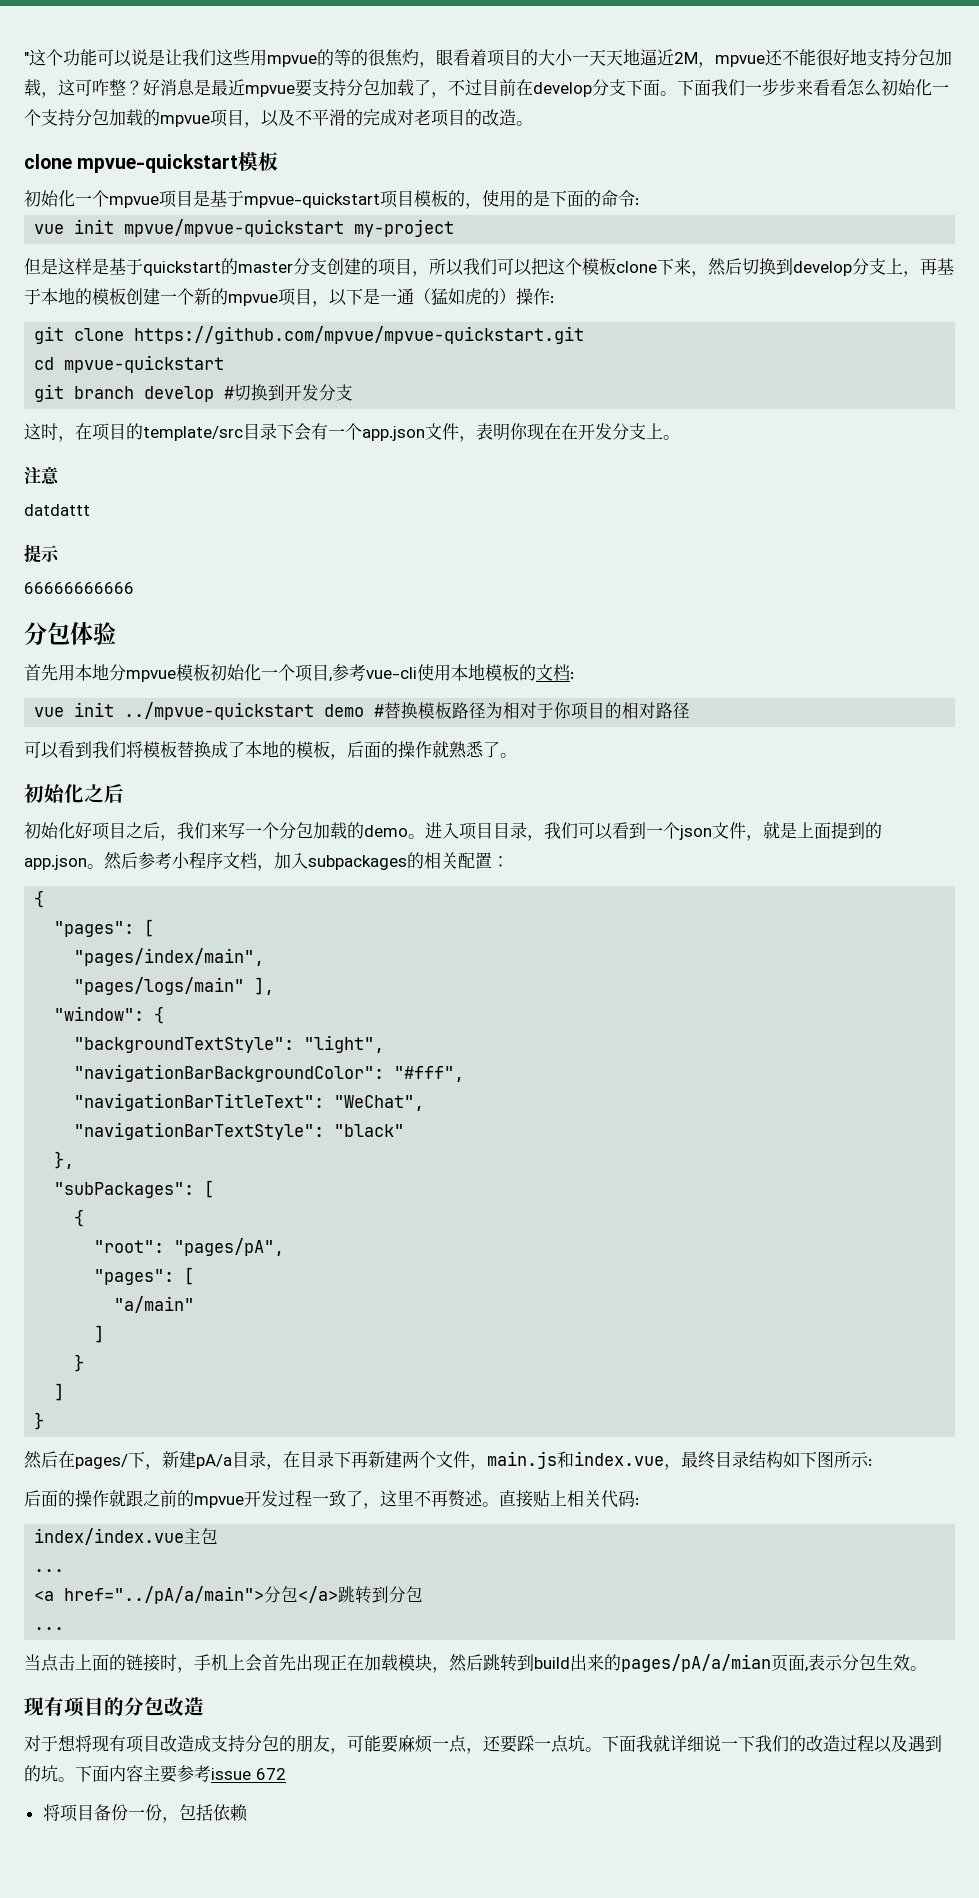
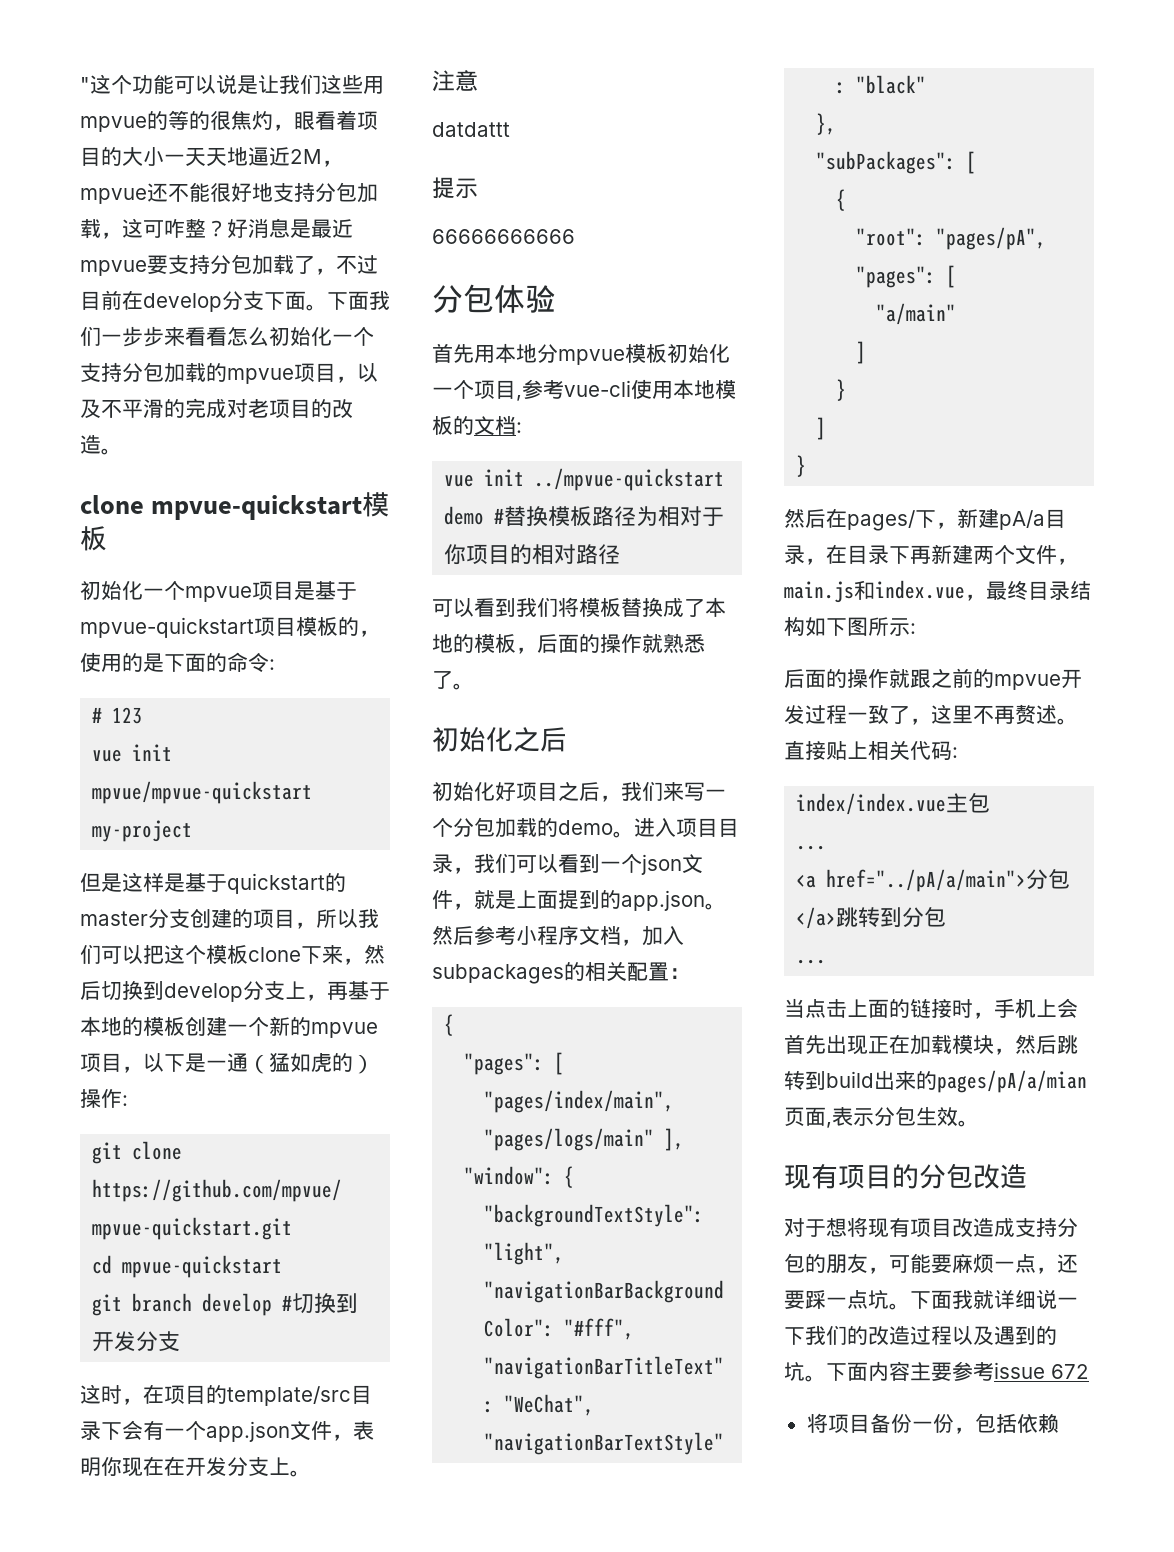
+ # 123

